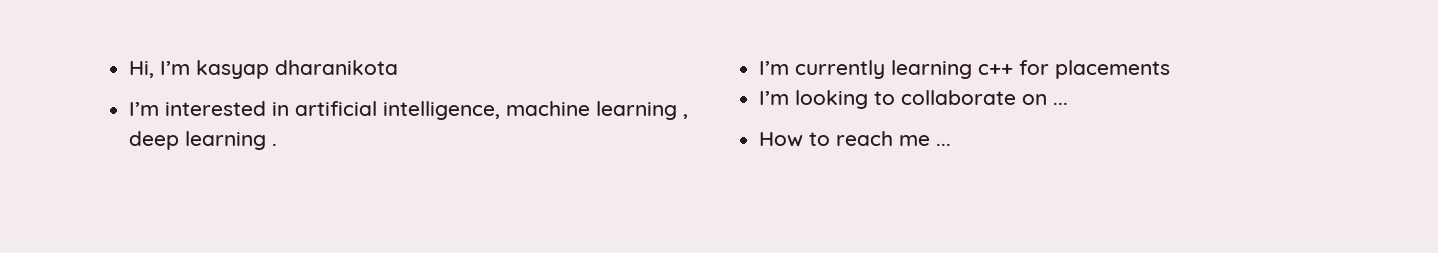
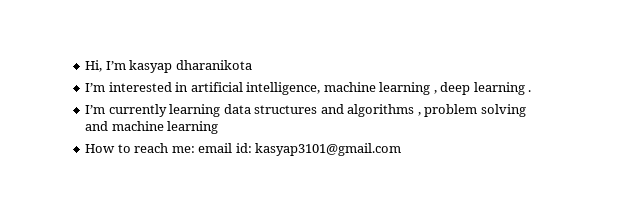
- I’m currently learning c++ for placements
- I’m looking to collaborate on ...
+ I’m currently learning data structures and algorithms , problem solving and machine learning
- How to reach me ...
+ How to reach me: email id: kasyap3101@gmail.com

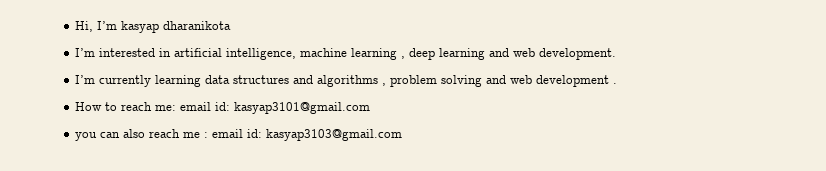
- I’m interested in artificial intelligence, machine learning , deep learning .
+ I’m interested in artificial intelligence, machine learning , deep learning and web development.
- I’m currently learning data structures and algorithms , problem solving and machine learning
+ I’m currently learning data structures and algorithms , problem solving and web development .
+ you can also reach me : email id: kasyap3103@gmail.com

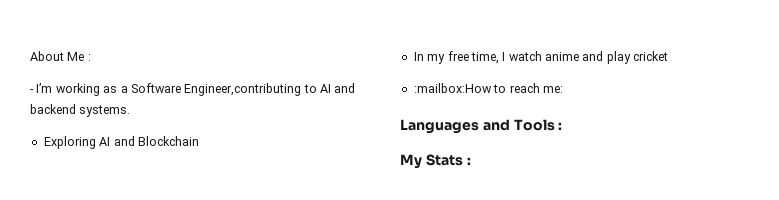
- Hi, I’m kasyap dharanikota
- I’m interested in artificial intelligence, machine learning , deep learning and web development.
- I’m currently learning data structures and algorithms , problem solving and web development .
- How to reach me: email id: kasyap3101@gmail.com
- you can also reach me : email id: kasyap3103@gmail.com
+ About Me :
+ - I’m working as a Software Engineer,contributing to AI and backend systems.
+ Exploring AI and Blockchain
+ In my free time, I watch anime and play cricket
+ :mailbox:How to reach me:
+ Languages and Tools :
+ My Stats :

